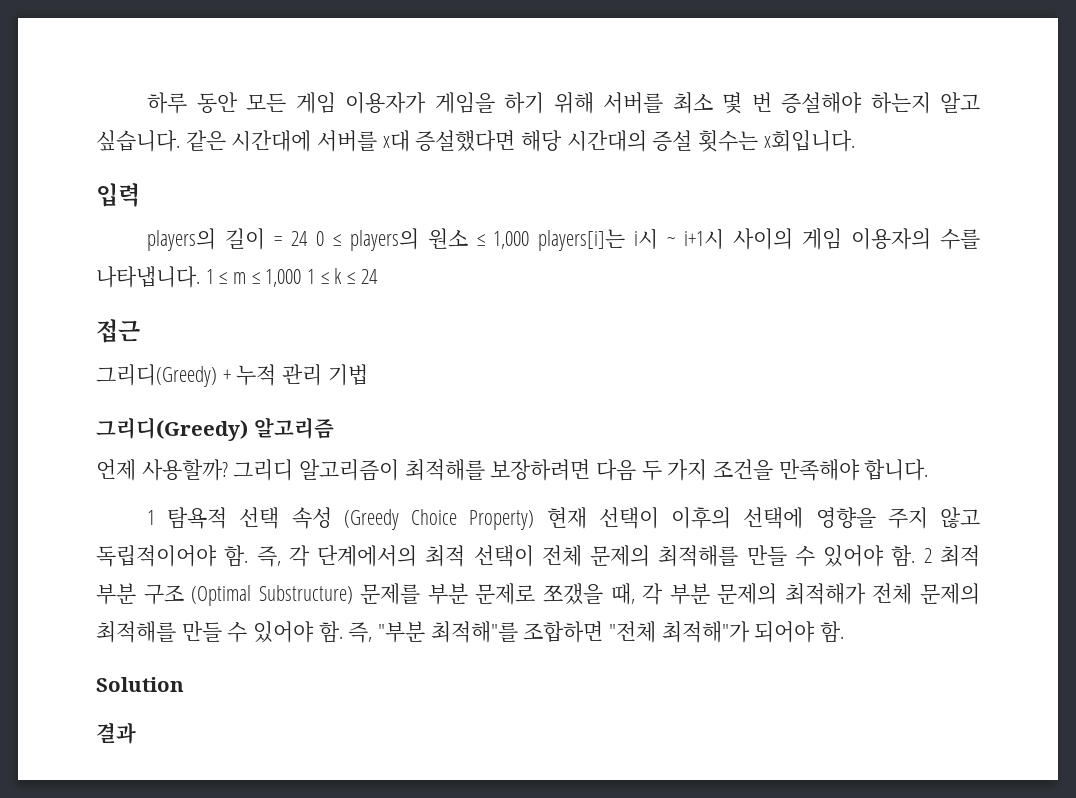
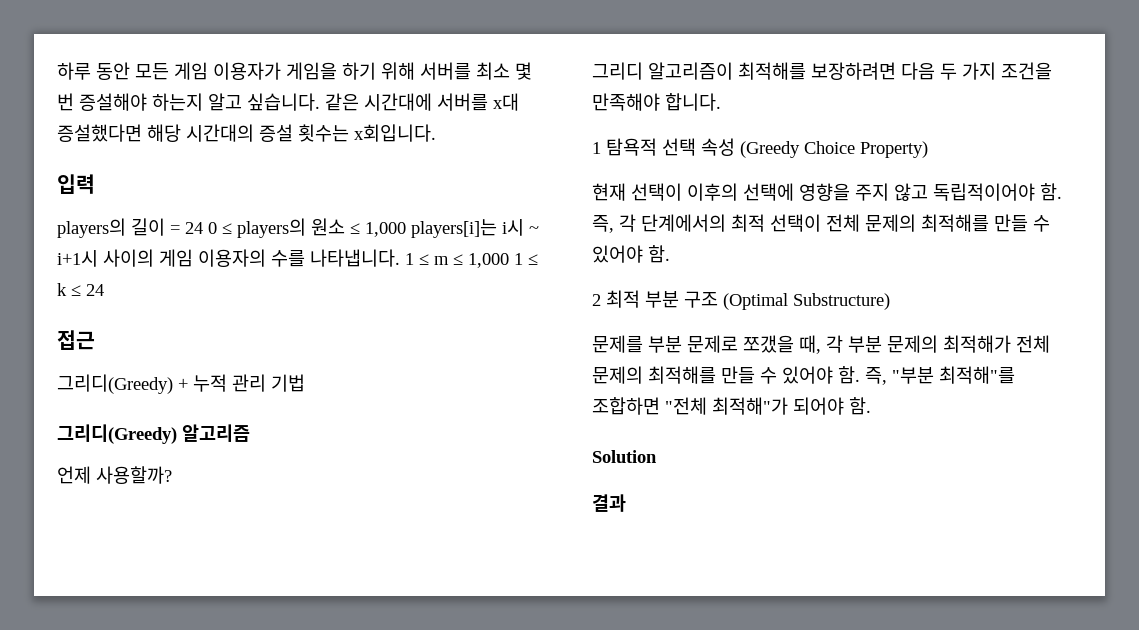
- 언제 사용할까? 그리디 알고리즘이 최적해를 보장하려면 다음 두 가지 조건을 만족해야 합니다.
+ 언제 사용할까?
+ 그리디 알고리즘이 최적해를 보장하려면 다음 두 가지 조건을 만족해야 합니다.
- 1 탐욕적 선택 속성 (Greedy Choice Property) 현재 선택이 이후의 선택에 영향을 주지 않고 독립적이어야 함.
+ 1 탐욕적 선택 속성 (Greedy Choice Property)
+ 현재 선택이 이후의 선택에 영향을 주지 않고 독립적이어야 함.
- 즉, 각 단계에서의 최적 선택이 전체 문제의 최적해를 만들 수 있어야 함. 2 최적 부분 구조 (Optimal Substructure) 문제를 부분 문제로 쪼갰을 때, 각 부분 문제의 최적해가 전체 문제의 최적해를 만들 수 있어야 함.
+ 즉, 각 단계에서의 최적 선택이 전체 문제의 최적해를 만들 수 있어야 함.
+ 2 최적 부분 구조 (Optimal Substructure)
+ 문제를 부분 문제로 쪼갰을 때, 각 부분 문제의 최적해가 전체 문제의 최적해를 만들 수 있어야 함.

